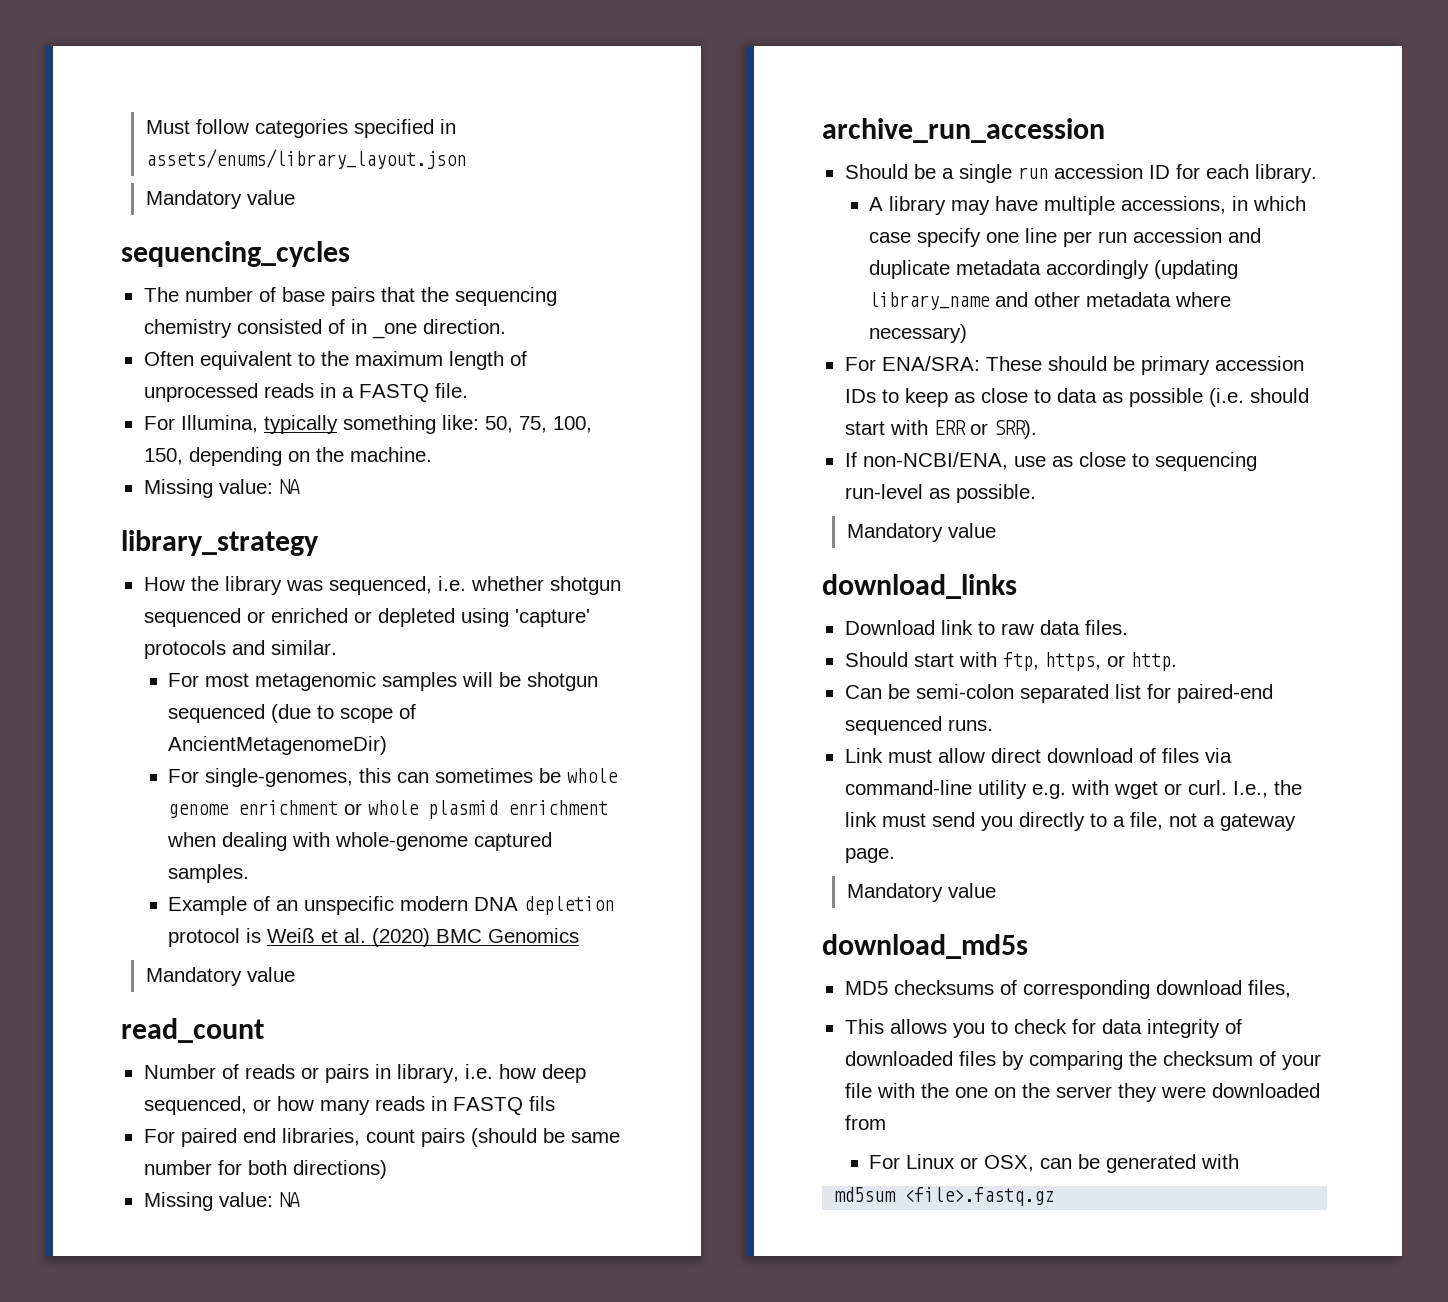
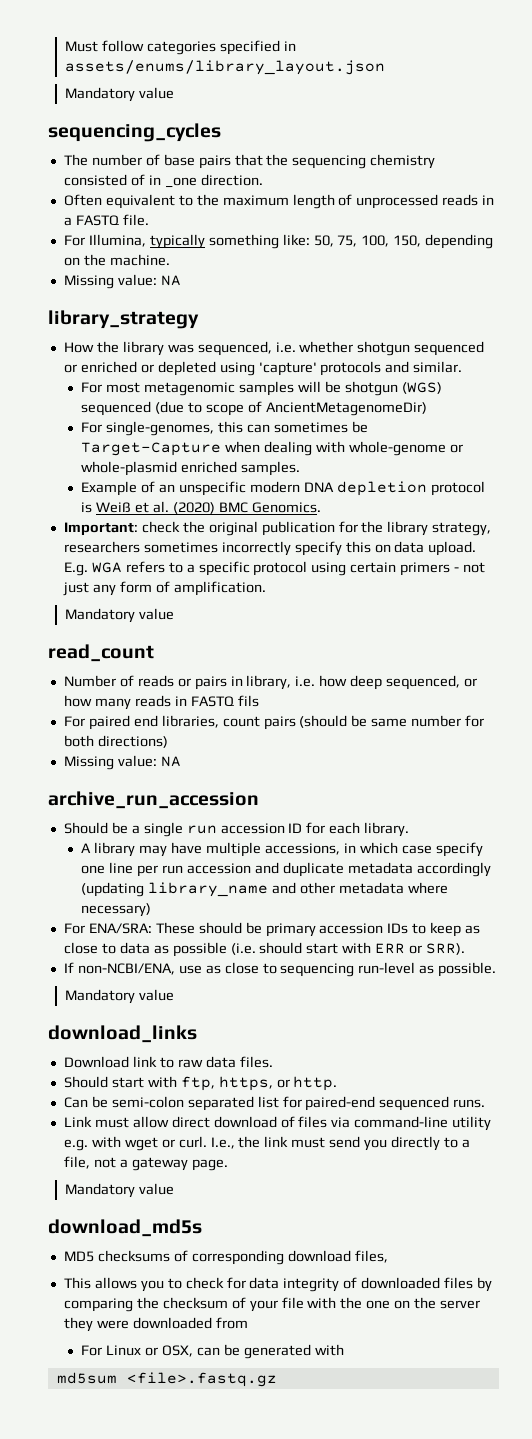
- For most metagenomic samples will be shotgun sequenced (due to scope of AncientMetagenomeDir)
+ For most metagenomic samples will be shotgun (WGS) sequenced (due to scope of AncientMetagenomeDir)
- For single-genomes, this can sometimes be whole genome enrichment or whole plasmid enrichment when dealing with whole-genome captured samples.
+ For single-genomes, this can sometimes be Target-Capture when dealing with whole-genome or whole-plasmid enriched samples.
- Example of an unspecific modern DNA depletion protocol is Weiß et al. (2020) BMC Genomics
+ Example of an unspecific modern DNA depletion protocol is Weiß et al. (2020) BMC Genomics.
+ Important: check the original publication for the library strategy, researchers sometimes incorrectly specify this on data upload. E.g. WGA refers to a specific protocol using certain primers - not just any form of amplification.

